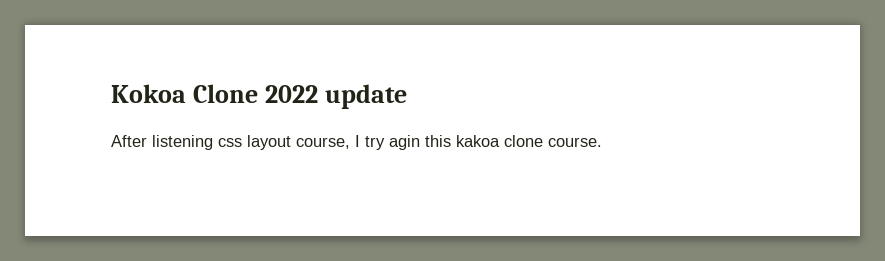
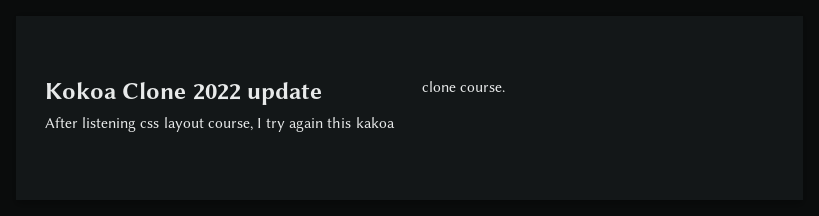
- After listening css layout course, I try agin this kakoa clone course.
+ After listening css layout course, I try again this kakoa clone course.

